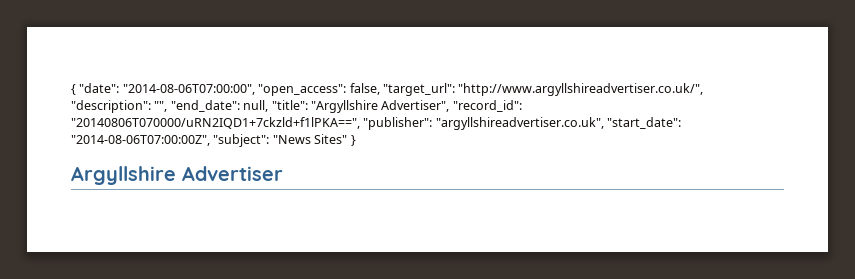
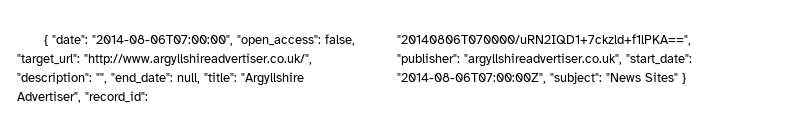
- Argyllshire Advertiser

